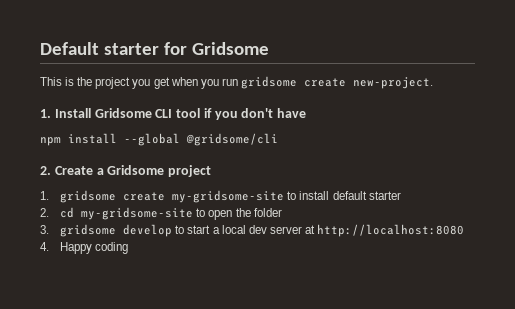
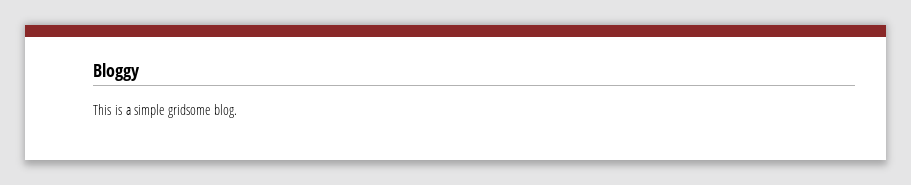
- Default starter for Gridsome
- This is the project you get when you run gridsome create new-project.
- 1. Install Gridsome CLI tool if you don't have
- npm install --global @gridsome/cli
- 2. Create a Gridsome project
- 1. gridsome create my-gridsome-site to install default starter
- 2. cd my-gridsome-site to open the folder
- 3. gridsome develop to start a local dev server at http://localhost:8080
- 4. Happy coding
+ Bloggy
+ This is a simple gridsome blog.

